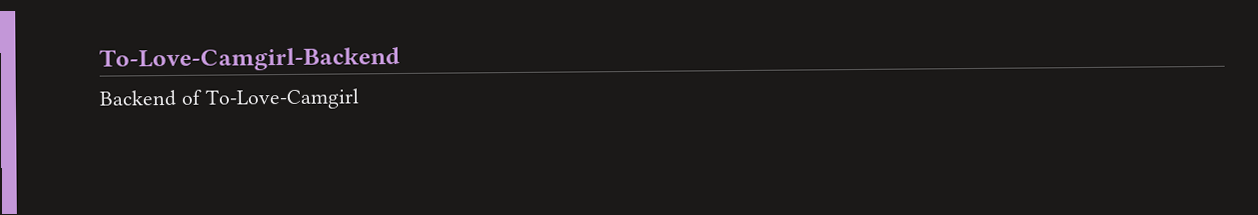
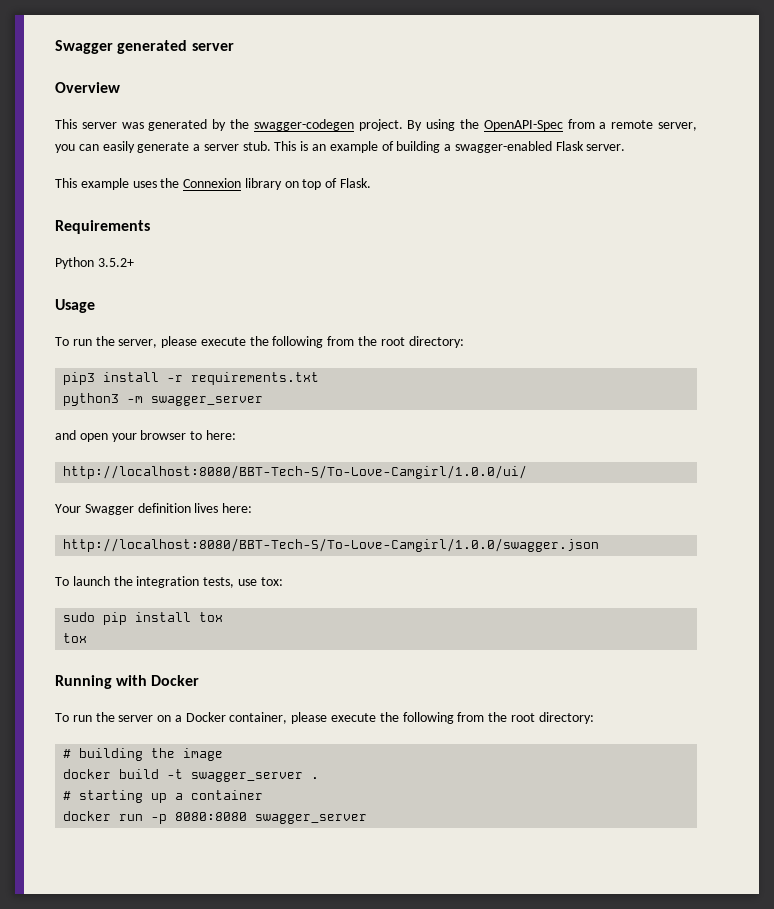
- To-Love-Camgirl-Backend
- Backend of To-Love-Camgirl
+ Swagger generated server
+ Overview
+ This server was generated by the swagger-codegen project. By using the OpenAPI-Spec from a remote server, you can easily generate a server stub. This is an example of building a swagger-enabled Flask server.
+ This example uses the Connexion library on top of Flask.
+ Requirements
+ Python 3.5.2+
+ Usage
+ To run the server, please execute the following from the root directory:
+ pip3 install -r requirements.txt
+ python3 -m swagger_server
+ and open your browser to here:
+ http://localhost:8080/BBT-Tech-S/To-Love-Camgirl/1.0.0/ui/
+ Your Swagger definition lives here:
+ http://localhost:8080/BBT-Tech-S/To-Love-Camgirl/1.0.0/swagger.json
+ To launch the integration tests, use tox:
+ sudo pip install tox
+ tox
+ Running with Docker
+ To run the server on a Docker container, please execute the following from the root directory:
+ # building the image
+ docker build -t swagger_server .
+ # starting up a container
+ docker run -p 8080:8080 swagger_server

